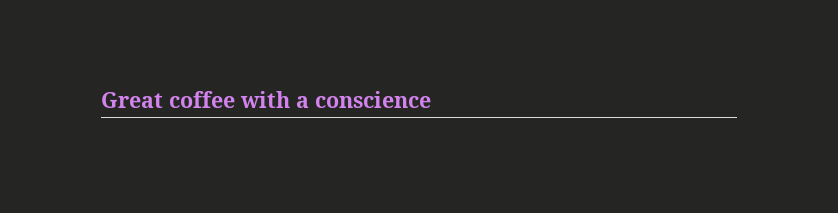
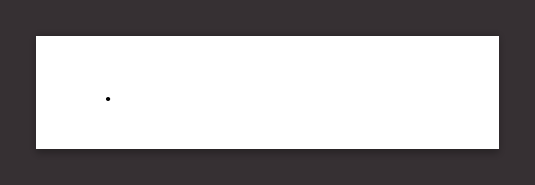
- Great coffee with a conscience
+ .

